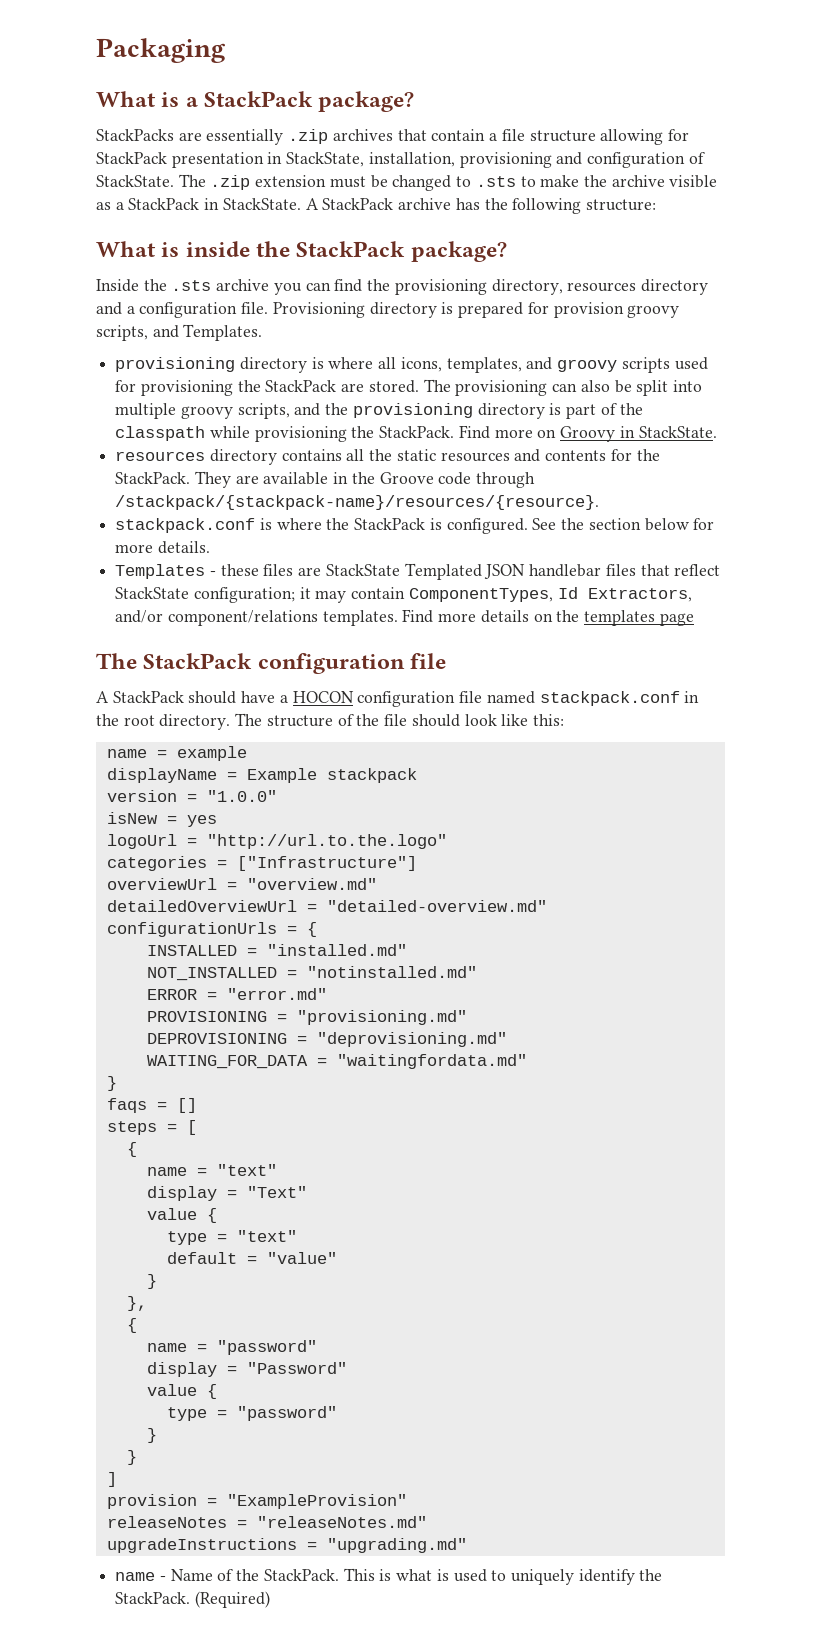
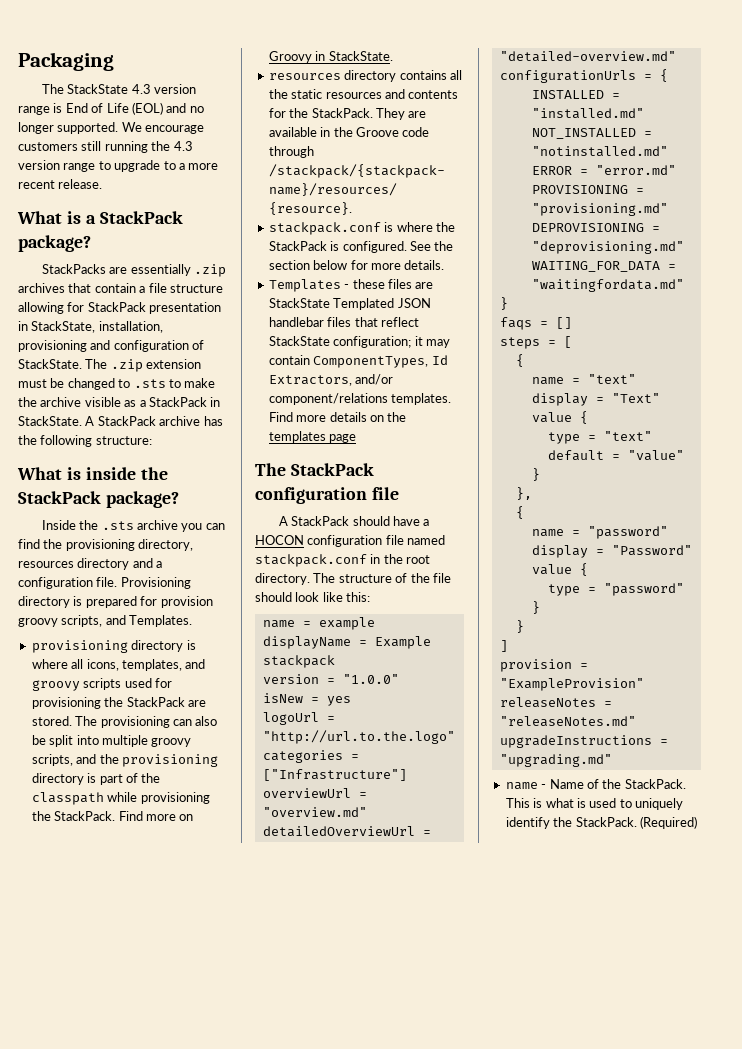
+ The StackState 4.3 version range is End of Life (EOL) and no longer supported. We encourage customers still running the 4.3 version range to upgrade to a more recent release.

